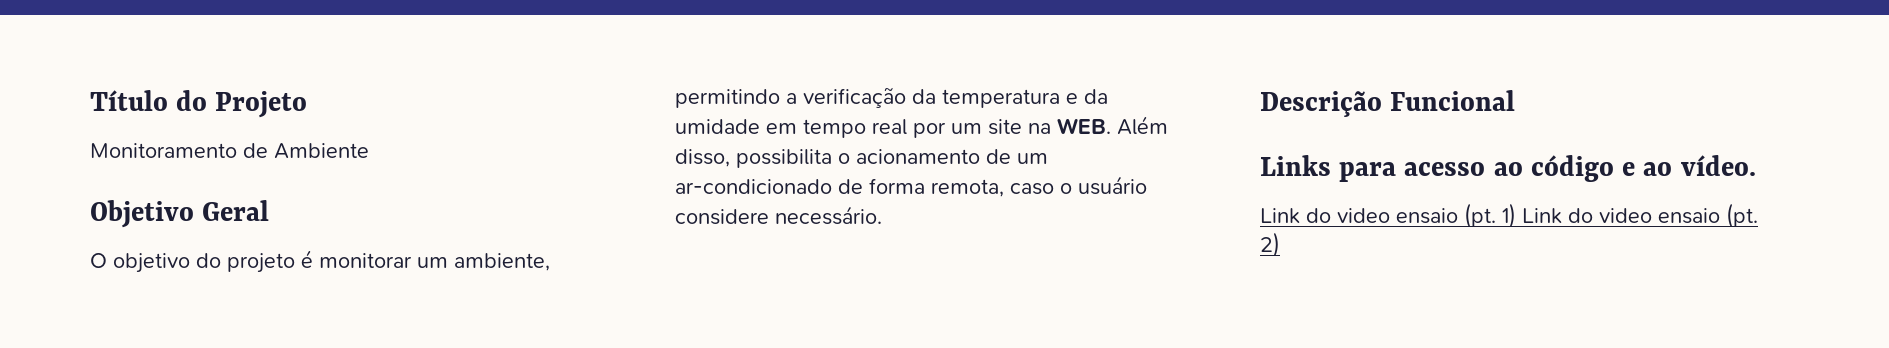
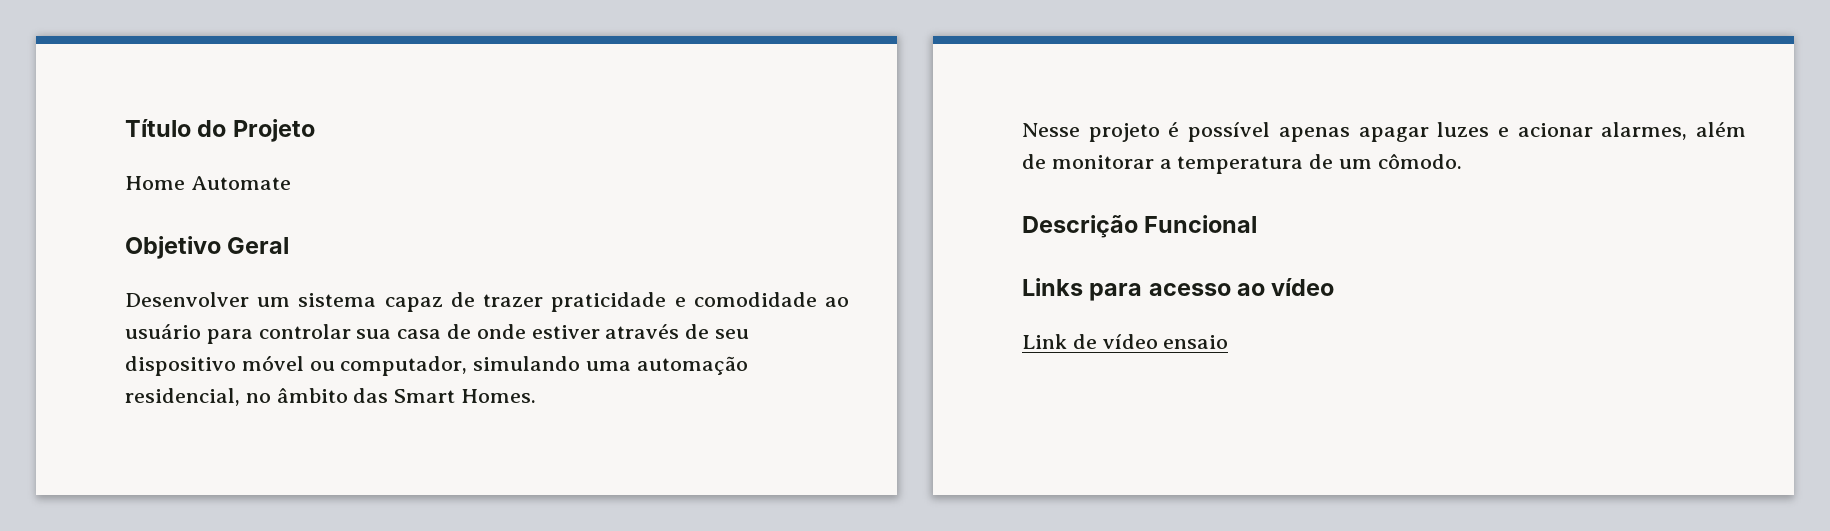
- Monitoramento de Ambiente
+ Home Automate
- O objetivo do projeto é monitorar um ambiente, permitindo a verificação da temperatura e da umidade em tempo real por um site na WEB. Além disso, possibilita o acionamento de um ar-condicionado de forma remota, caso o usuário considere necessário.
+ Desenvolver um sistema capaz de trazer praticidade e comodidade ao usuário para controlar sua casa de onde estiver através de seu dispositivo móvel ou computador, simulando uma automação residencial, no âmbito das Smart Homes.
+ Nesse projeto é possível apenas apagar luzes e acionar alarmes, além de monitorar a temperatura de um cômodo.
- Links para acesso ao código e ao vídeo.
- Link do video ensaio (pt. 1) Link do video ensaio (pt. 2)
+ Links para acesso ao vídeo
+ Link de vídeo ensaio

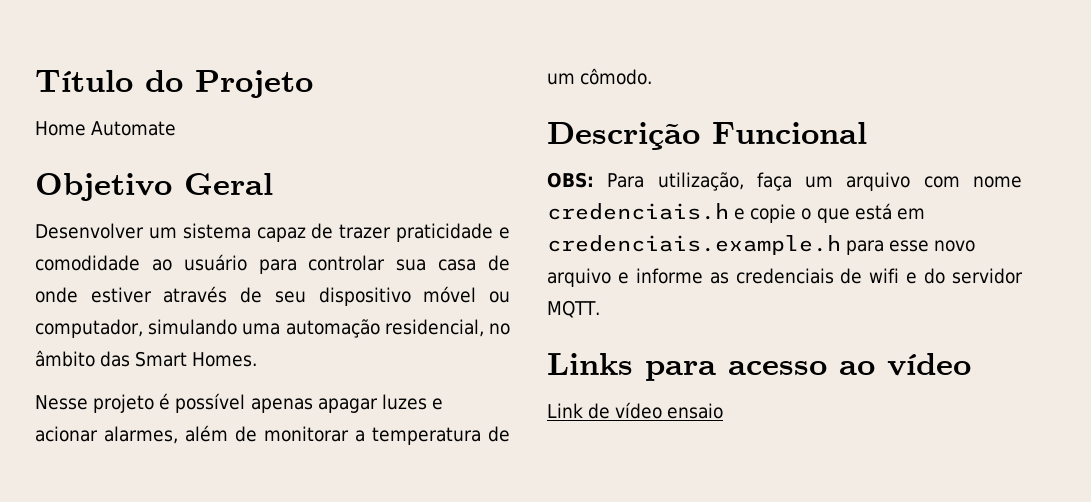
+ OBS: Para utilização, faça um arquivo com nome credenciais.h e copie o que está em credenciais.example.h para esse novo arquivo e informe as credenciais de wifi e do servidor MQTT.

